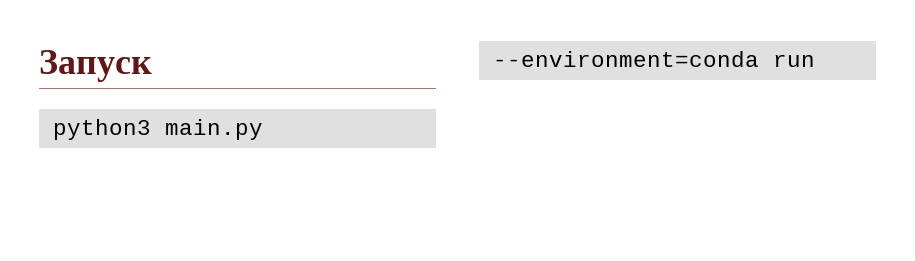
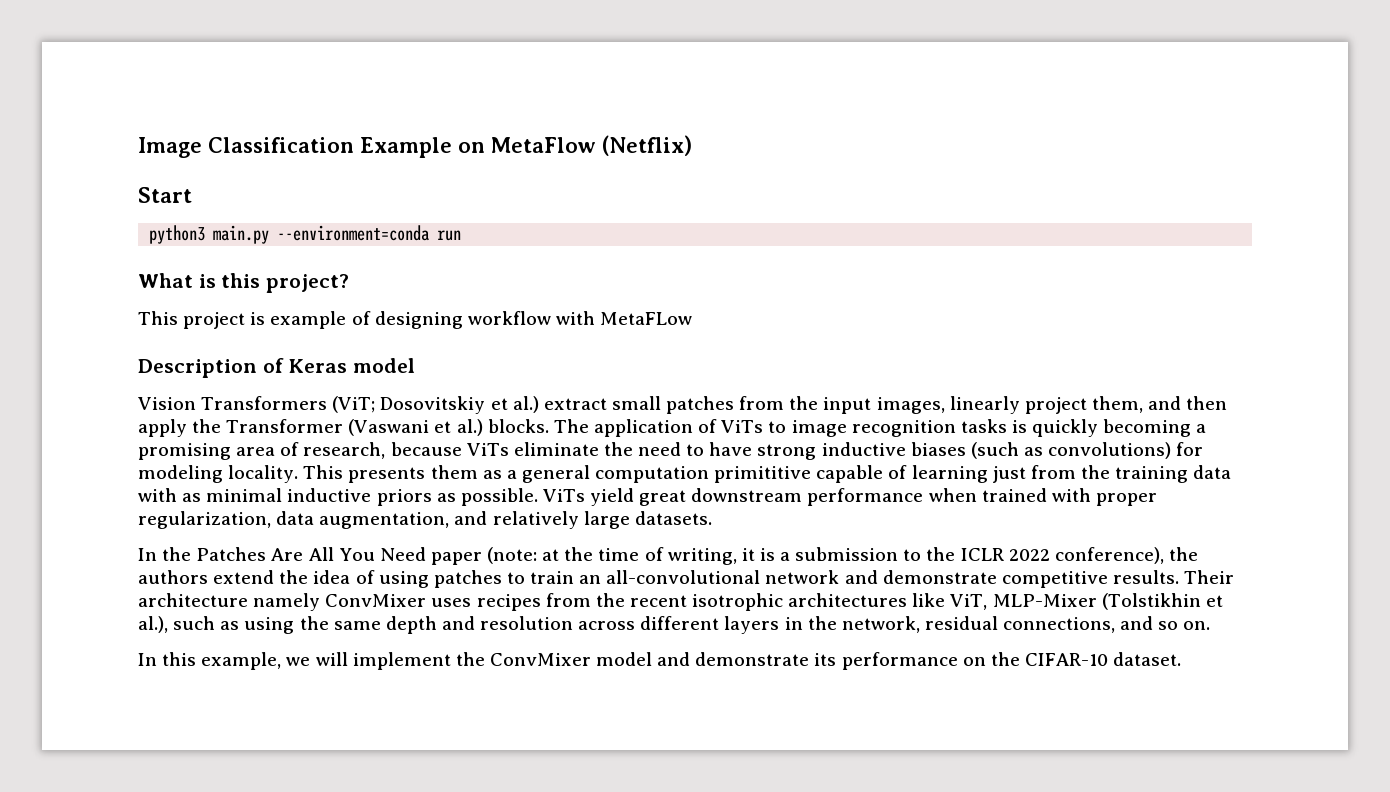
- Запуск
+ Image Classification Example on MetaFlow (Netflix)
+ Start
  python3 main.py --environment=conda run
+ What is this project?
+ This project is example of designing workflow with MetaFLow
+ Description of Keras model
+ Vision Transformers (ViT; Dosovitskiy et al.) extract small patches from the input images, linearly project them, and then apply the Transformer (Vaswani et al.) blocks. The application of ViTs to image recognition tasks is quickly becoming a promising area of research, because ViTs eliminate the need to have strong inductive biases (such as convolutions) for modeling locality. This presents them as a general computation primititive capable of learning just from the training data with as minimal inductive priors as possible. ViTs yield great downstream performance when trained with proper regularization, data augmentation, and relatively large datasets.
+ In the Patches Are All You Need paper (note: at the time of writing, it is a submission to the ICLR 2022 conference), the authors extend the idea of using patches to train an all-convolutional network and demonstrate competitive results. Their architecture namely ConvMixer uses recipes from the recent isotrophic architectures like ViT, MLP-Mixer (Tolstikhin et al.), such as using the same depth and resolution across different layers in the network, residual connections, and so on.
+ In this example, we will implement the ConvMixer model and demonstrate its performance on the CIFAR-10 dataset.

